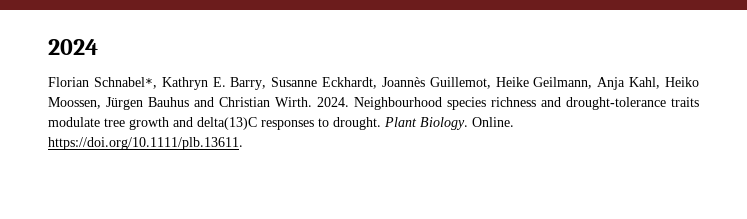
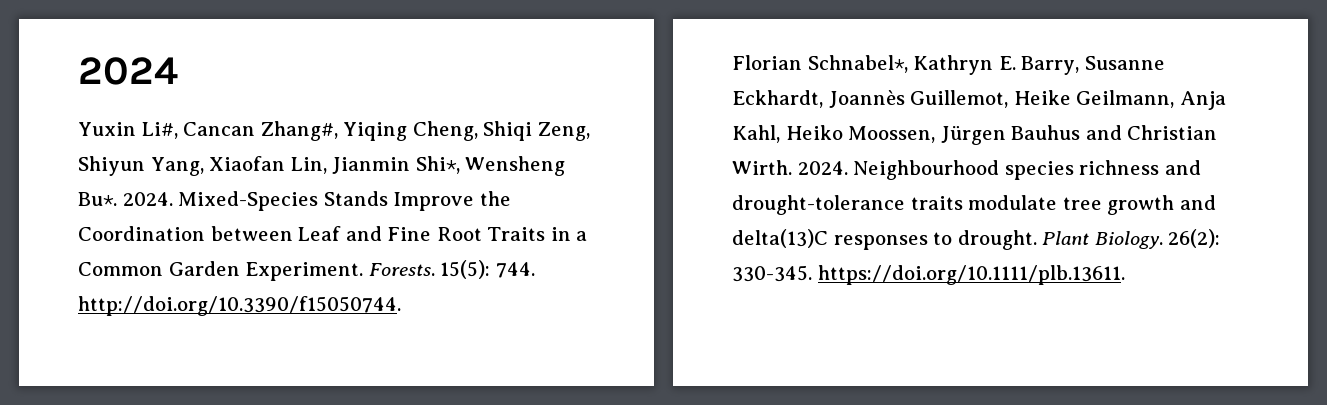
+ Yuxin Li#, Cancan Zhang#, Yiqing Cheng, Shiqi Zeng, Shiyun Yang, Xiaofan Lin, Jianmin Shi*, Wensheng Bu*. 2024. Mixed-Species Stands Improve the Coordination between Leaf and Fine Root Traits in a Common Garden Experiment. Forests. 15(5): 744. http://doi.org/10.3390/f15050744.
- Online. https://doi.org/10.1111/plb.13611.
+ 26(2): 330-345. https://doi.org/10.1111/plb.13611.

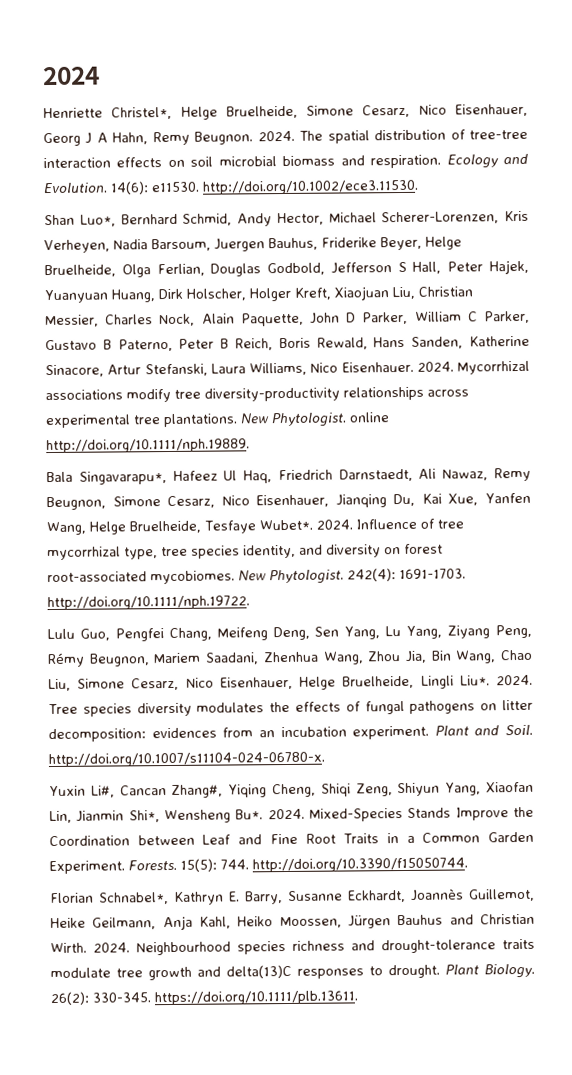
+ Henriette Christel*, Helge Bruelheide, Simone Cesarz, Nico Eisenhauer, Georg J A Hahn, Remy Beugnon. 2024. The spatial distribution of tree-tree interaction effects on soil microbial biomass and respiration. Ecology and Evolution. 14(6): e11530. http://doi.org/10.1002/ece3.11530.
+ Shan Luo*, Bernhard Schmid, Andy Hector, Michael Scherer-Lorenzen, Kris Verheyen, Nadia Barsoum, Juergen Bauhus, Friderike Beyer, Helge Bruelheide, Olga Ferlian, Douglas Godbold, Jefferson S Hall, Peter Hajek, Yuanyuan Huang, Dirk Holscher, Holger Kreft, Xiaojuan Liu, Christian Messier, Charles Nock, Alain Paquette, John D Parker, William C Parker, Gustavo B Paterno, Peter B Reich, Boris Rewald, Hans Sanden, Katherine Sinacore, Artur Stefanski, Laura Williams, Nico Eisenhauer. 2024. Mycorrhizal associations modify tree diversity-productivity relationships across experimental tree plantations. New Phytologist. online http://doi.org/10.1111/nph.19889.
+ Bala Singavarapu*, Hafeez Ul Haq, Friedrich Darnstaedt, Ali Nawaz, Remy Beugnon, Simone Cesarz, Nico Eisenhauer, Jianqing Du, Kai Xue, Yanfen Wang, Helge Bruelheide, Tesfaye Wubet*. 2024. Influence of tree mycorrhizal type, tree species identity, and diversity on forest root-associated mycobiomes. New Phytologist. 242(4): 1691-1703. http://doi.org/10.1111/nph.19722.
+ Lulu Guo, Pengfei Chang, Meifeng Deng, Sen Yang, Lu Yang, Ziyang Peng, Rémy Beugnon, Mariem Saadani, Zhenhua Wang, Zhou Jia, Bin Wang, Chao Liu, Simone Cesarz, Nico Eisenhauer, Helge Bruelheide, Lingli Liu*. 2024. Tree species diversity modulates the effects of fungal pathogens on litter decomposition: evidences from an incubation experiment. Plant and Soil. http://doi.org/10.1007/s11104-024-06780-x.

